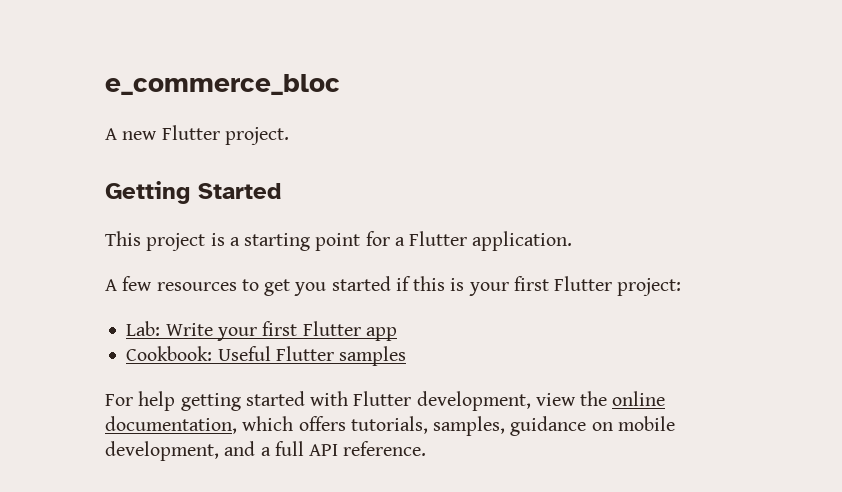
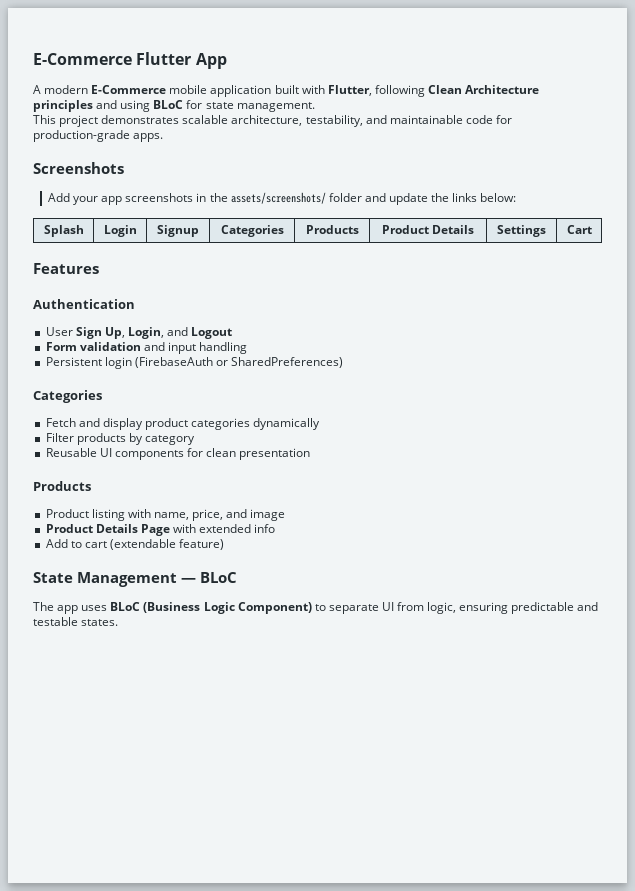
- e_commerce_bloc
- A new Flutter project.
- Getting Started
- This project is a starting point for a Flutter application.
- A few resources to get you started if this is your first Flutter project:
- Lab: Write your first Flutter app
- Cookbook: Useful Flutter samples
- For help getting started with Flutter development, view the online documentation, which offers tutorials, samples, guidance on mobile development, and a full API reference.
+ E-Commerce Flutter App
+ A modern E-Commerce mobile application built with Flutter, following Clean Architecture principles and using BLoC for state management.
+ This project demonstrates scalable architecture, testability, and maintainable code for production-grade apps.
+ Screenshots
+ Add your app screenshots in the assets/screenshots/ folder and update the links below:
+ Splash | Login | Signup | Categories | Products | Product Details | Settings | Cart
+ Features
+ Authentication
+ User Sign Up, Login, and Logout
+ Form validation and input handling
+ Persistent login (FirebaseAuth or SharedPreferences)
+ Categories
+ Fetch and display product categories dynamically
+ Filter products by category
+ Reusable UI components for clean presentation
+ Products
+ Product listing with name, price, and image
+ Product Details Page with extended info
+ Add to cart (extendable feature)
+ State Management — BLoC
+ The app uses BLoC (Business Logic Component) to separate UI from logic, ensuring predictable and testable states.

